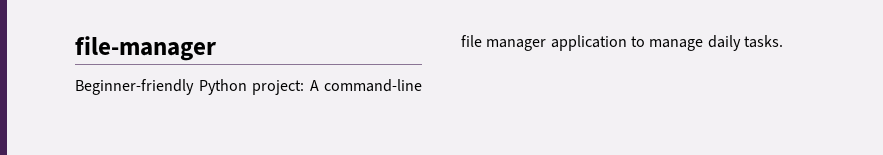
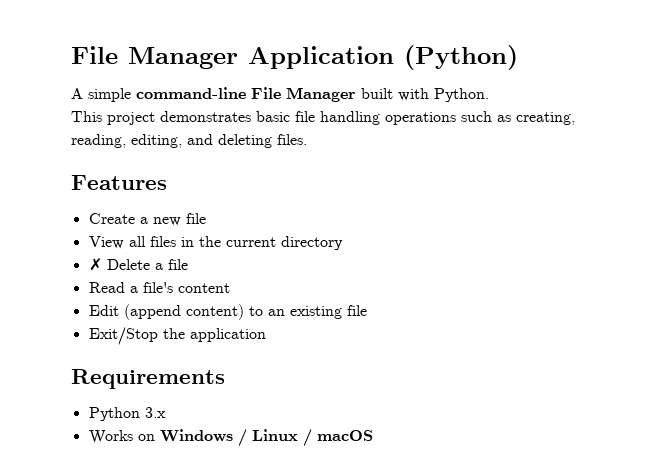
- file-manager
- Beginner-friendly Python project: A command-line file manager application to manage daily tasks.
+ File Manager Application (Python)
+ A simple command-line File Manager built with Python.
+ This project demonstrates basic file handling operations such as creating, reading, editing, and deleting files.
+ Features
+ Create a new file
+ View all files in the current directory
+ ✗ Delete a file
+ Read a file's content
+ Edit (append content) to an existing file
+ Exit/Stop the application
+ Requirements
+ Python 3.x
+ Works on Windows / Linux / macOS

